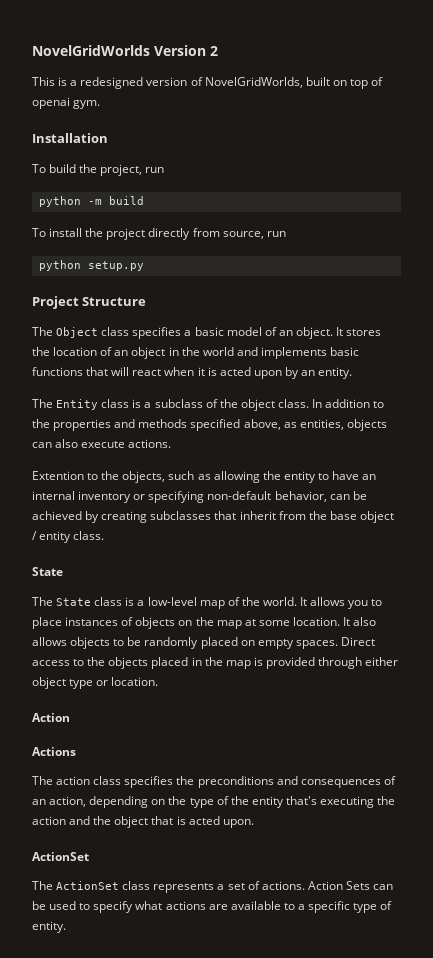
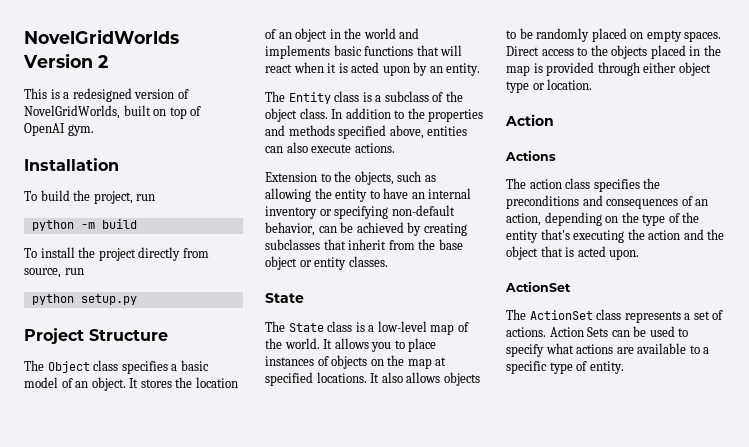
- This is a redesigned version of NovelGridWorlds, built on top of openai gym.
+ This is a redesigned version of NovelGridWorlds, built on top of OpenAI gym.
- In addition to the properties and methods specified above, as entities, objects can also execute actions.
+ In addition to the properties and methods specified above, entities can also execute actions.
- Extention to the objects, such as allowing the entity to have an internal inventory or specifying non-default behavior, can be achieved by creating subclasses that inherit from the base object / entity class.
+ Extension to the objects, such as allowing the entity to have an internal inventory or specifying non-default behavior, can be achieved by creating subclasses that inherit from the base object or entity classes.
- It allows you to place instances of objects on the map at some location.
+ It allows you to place instances of objects on the map at specified locations.

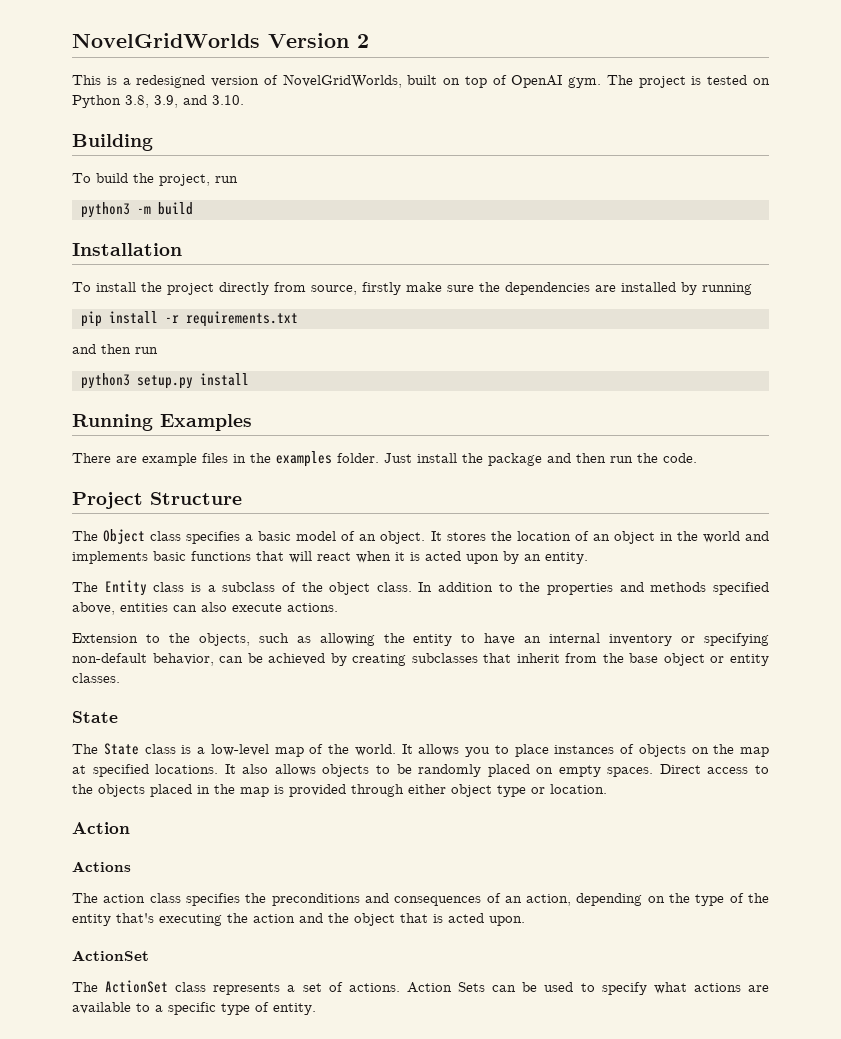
- This is a redesigned version of NovelGridWorlds, built on top of OpenAI gym.
- Installation
+ This is a redesigned version of NovelGridWorlds, built on top of OpenAI gym. The project is tested on Python 3.8, 3.9, and 3.10.
+ Building
- python -m build
+ python3 -m build
+ Installation
- To install the project directly from source, run
- python setup.py
+ To install the project directly from source, firstly make sure the dependencies are installed by running
+ pip install -r requirements.txt
+ and then run
+ python3 setup.py install
+ Running Examples
+ There are example files in the examples folder. Just install the package and then run the code.

